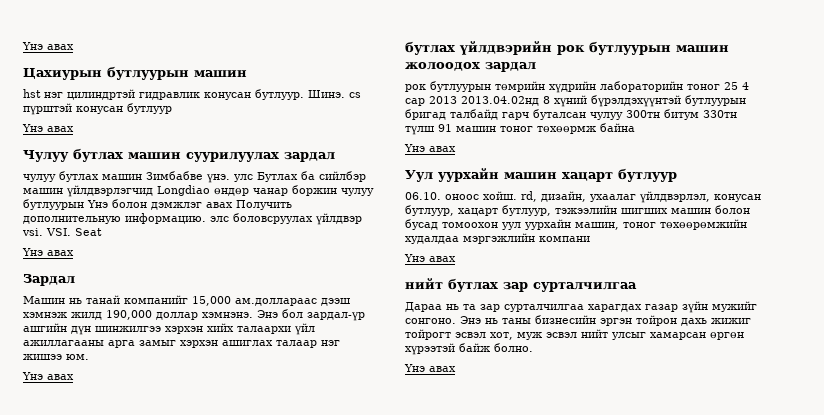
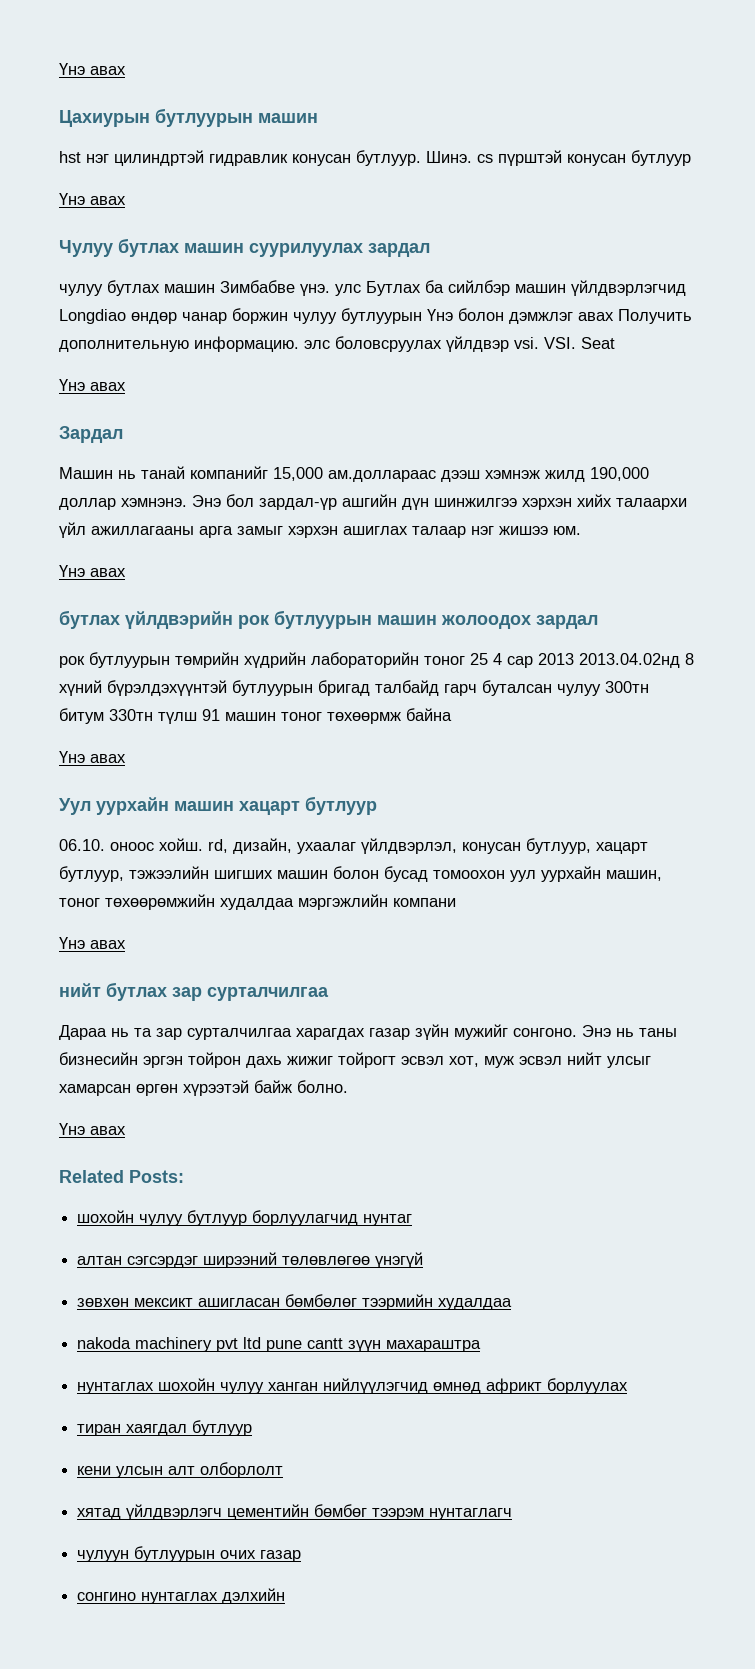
+ Related Posts:
+ шохойн чулуу бутлуур борлуулагчид нунтаг
+ алтан сэгсэрдэг ширээний төлөвлөгөө үнэгүй
+ зөвхөн мексикт ашигласан бөмбөлөг тээрмийн худалдаа
+ nakoda machinery pvt ltd pune cantt зүүн махараштра
+ нунтаглах шохойн чулуу ханган нийлүүлэгчид өмнөд африкт борлуулах
+ тиран хаягдал бутлуур
+ кени улсын алт олборлолт
+ хятад үйлдвэрлэгч цементийн бөмбөг тээрэм нунтаглагч
+ чулуун бутлуурын очих газар
+ сонгино нунтаглах дэлхийн

